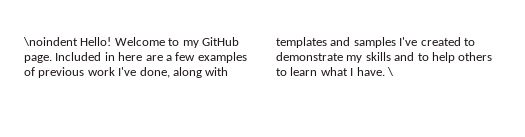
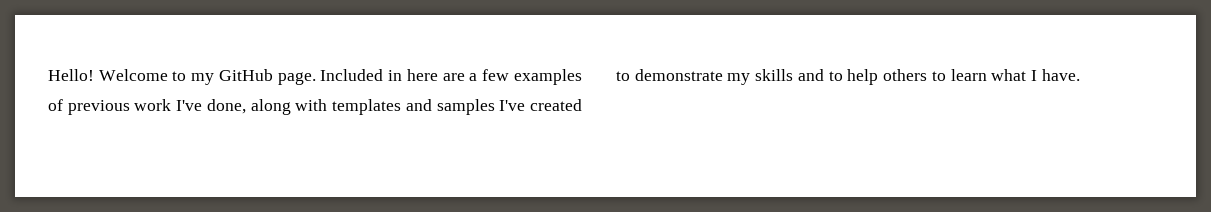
- \noindent Hello!
+ Hello!
- \

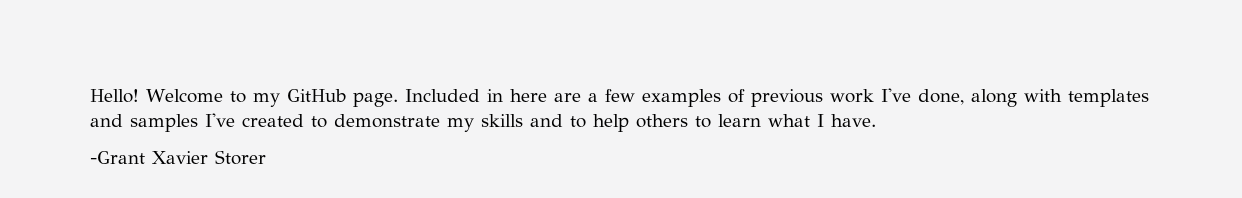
+ -Grant Xavier Storer

